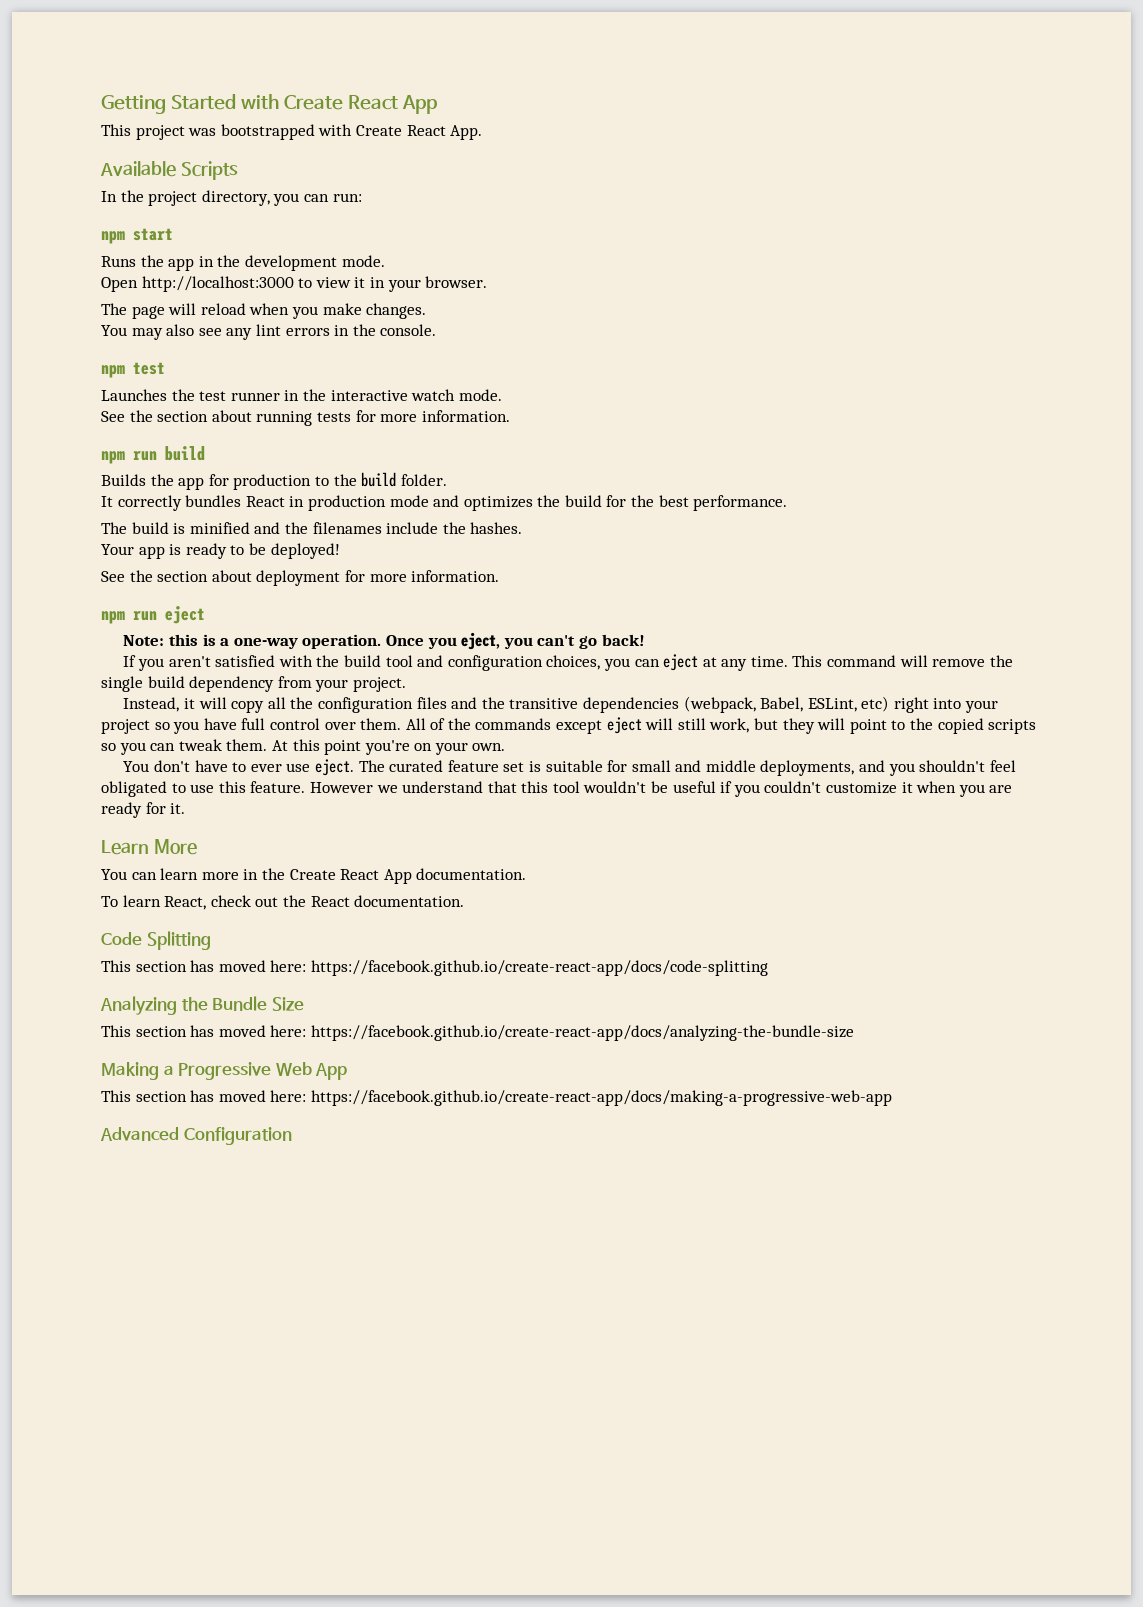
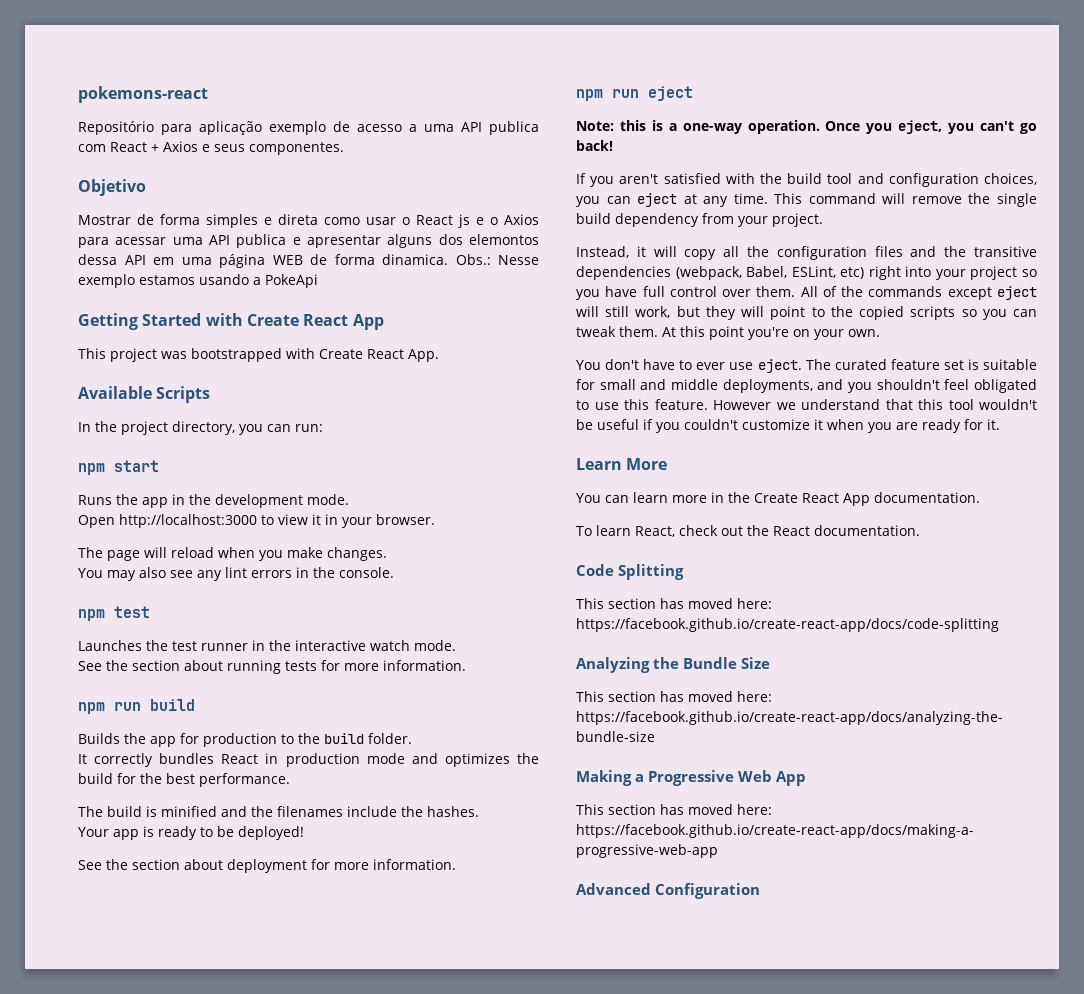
+ pokemons-react
+ Repositório para aplicação exemplo de acesso a uma API publica com React + Axios e seus componentes.
+ Objetivo
+ Mostrar de forma simples e direta como usar o React js e o Axios para acessar uma API publica e apresentar alguns dos elemontos dessa API em uma página WEB de forma dinamica. Obs.: Nesse exemplo estamos usando a PokeApi

